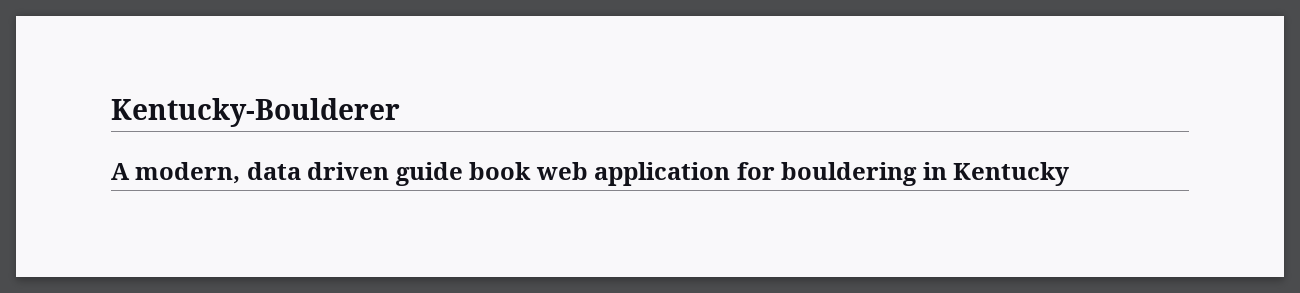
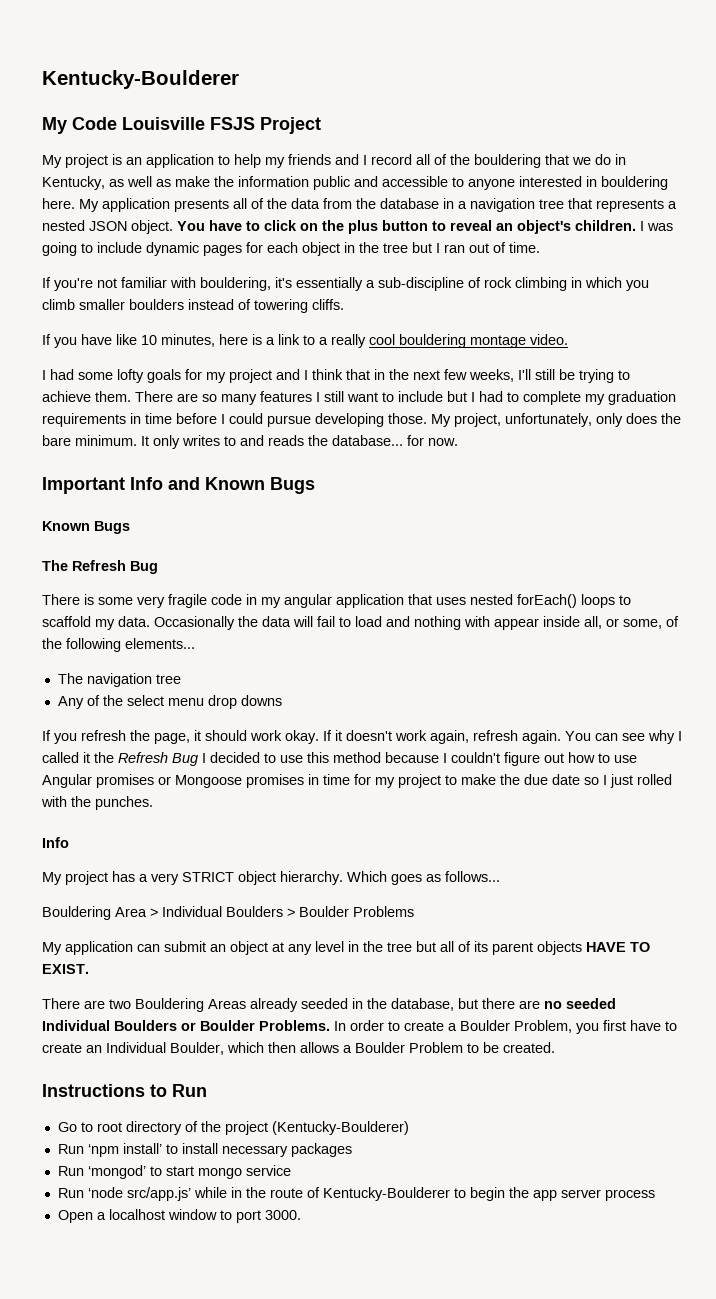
- A modern, data driven guide book web application for bouldering in Kentucky
+ My Code Louisville FSJS Project
+ My project is an application to help my friends and I record all of the bouldering that we do in Kentucky, as well as make the information public and accessible to anyone interested in bouldering here. My application presents all of the data from the database in a navigation tree that represents a nested JSON object. You have to click on the plus button to reveal an object's children. I was going to include dynamic pages for each object in the tree but I ran out of time.
+ If you're not familiar with bouldering, it's essentially a sub-discipline of rock climbing in which you climb smaller boulders instead of towering cliffs.
+ If you have like 10 minutes, here is a link to a really cool bouldering montage video.
+ I had some lofty goals for my project and I think that in the next few weeks, I'll still be trying to achieve them. There are so many features I still want to include but I had to complete my graduation requirements in time before I could pursue developing those. My project, unfortunately, only does the bare minimum. It only writes to and reads the database... for now.
+ Important Info and Known Bugs
+ Known Bugs
+ The Refresh Bug
+ There is some very fragile code in my angular application that uses nested forEach() loops to scaffold my data. Occasionally the data will fail to load and nothing with appear inside all, or some, of the following elements...
+ The navigation tree
+ Any of the select menu drop downs
+ If you refresh the page, it should work okay. If it doesn't work again, refresh again. You can see why I called it the Refresh Bug I decided to use this method because I couldn't figure out how to use Angular promises or Mongoose promises in time for my project to make the due date so I just rolled with the punches.
+ Info
+ My project has a very STRICT object hierarchy. Which goes as follows...
+ Bouldering Area > Individual Boulders > Boulder Problems
+ My application can submit an object at any level in the tree but all of its parent objects HAVE TO EXIST.
+ There are two Bouldering Areas already seeded in the database, but there are no seeded Individual Boulders or Boulder Problems. In order to create a Boulder Problem, you first have to create an Individual Boulder, which then allows a Boulder Problem to be created.
+ Instructions to Run
+ Go to root directory of the project (Kentucky-Boulderer)
+ Run ‘npm install’ to install necessary packages
+ Run ‘mongod’ to start mongo service
+ Run ‘node src/app.js’ while in the route of Kentucky-Boulderer to begin the app server process
+ Open a localhost window to port 3000.

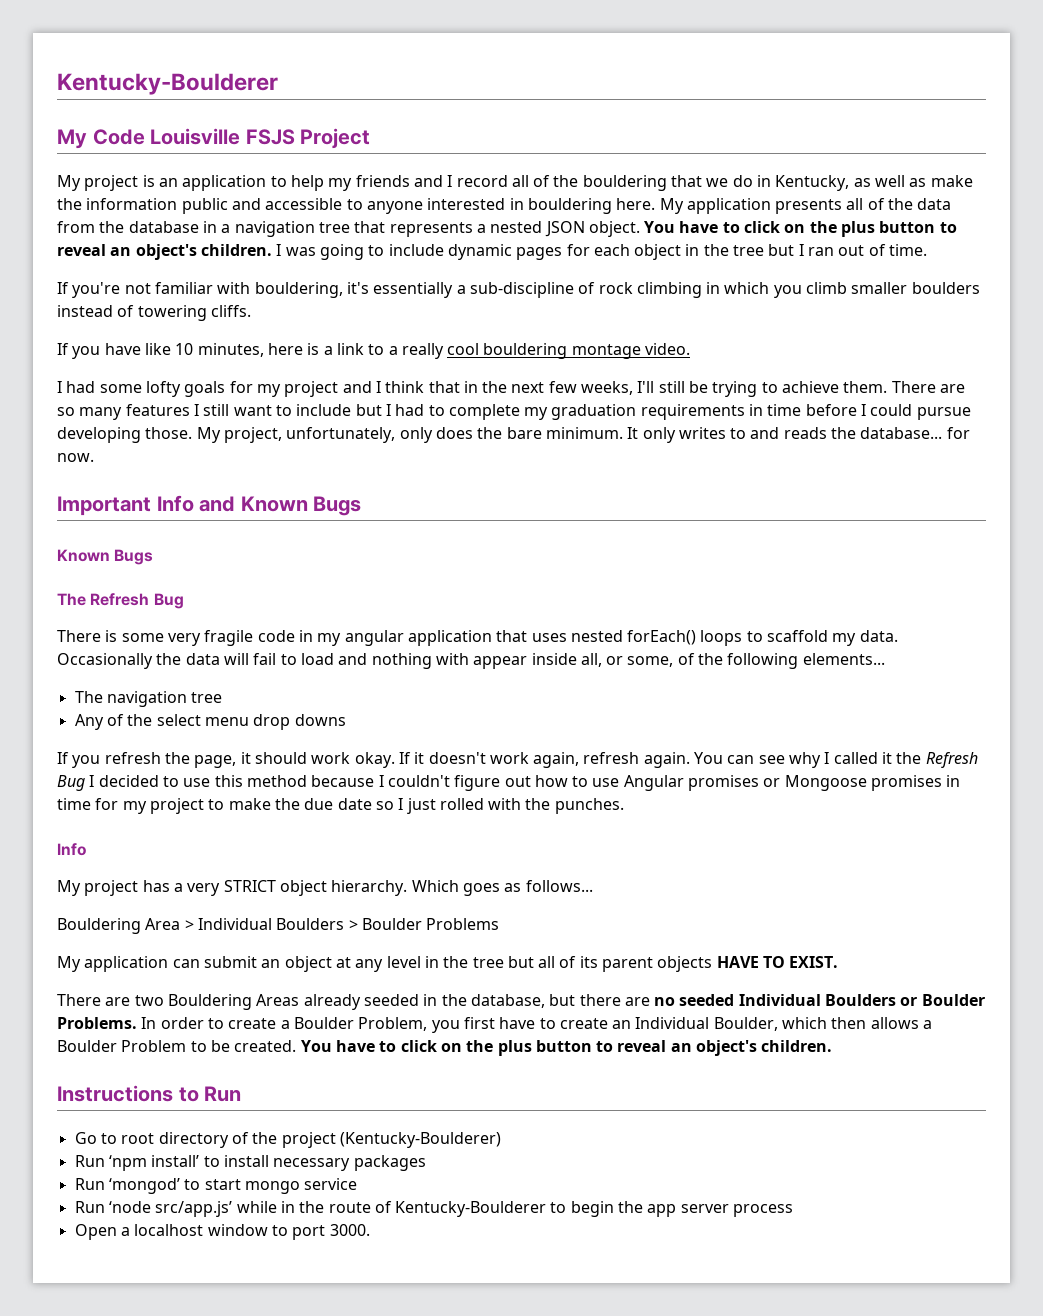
- In order to create a Boulder Problem, you first have to create an Individual Boulder, which then allows a Boulder Problem to be created.
+ In order to create a Boulder Problem, you first have to create an Individual Boulder, which then allows a Boulder Problem to be created. You have to click on the plus button to reveal an object's children.

